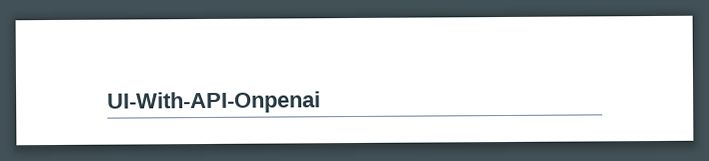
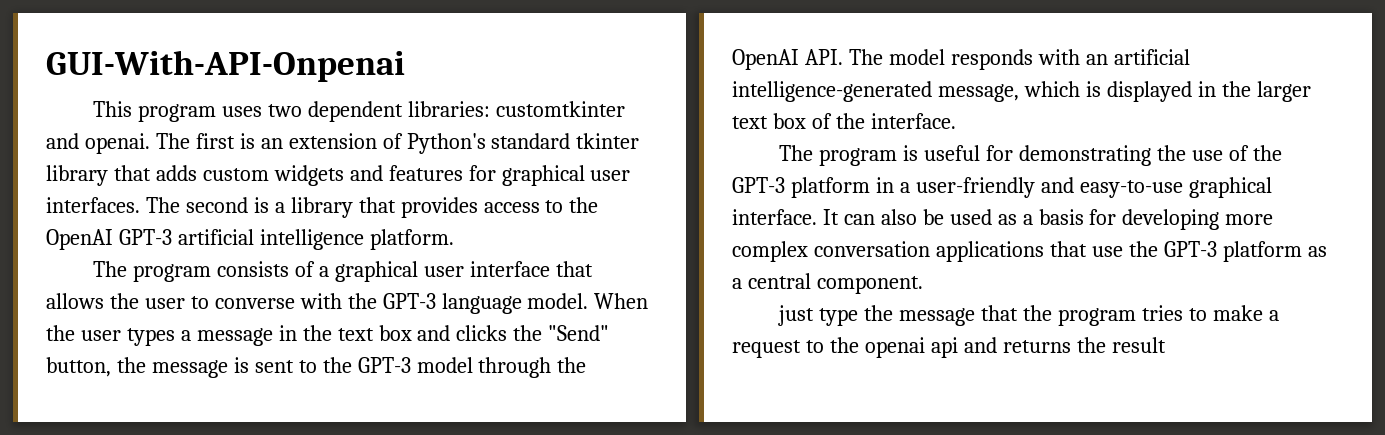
- UI-With-API-Onpenai
+ GUI-With-API-Onpenai
+ This program uses two dependent libraries: customtkinter and openai. The first is an extension of Python's standard tkinter library that adds custom widgets and features for graphical user interfaces. The second is a library that provides access to the OpenAI GPT-3 artificial intelligence platform.
+ The program consists of a graphical user interface that allows the user to converse with the GPT-3 language model. When the user types a message in the text box and clicks the "Send" button, the message is sent to the GPT-3 model through the OpenAI API. The model responds with an artificial intelligence-generated message, which is displayed in the larger text box of the interface.
+ The program is useful for demonstrating the use of the GPT-3 platform in a user-friendly and easy-to-use graphical interface. It can also be used as a basis for developing more complex conversation applications that use the GPT-3 platform as a central component.
+ just type the message that the program tries to make a request to the openai api and returns the result

